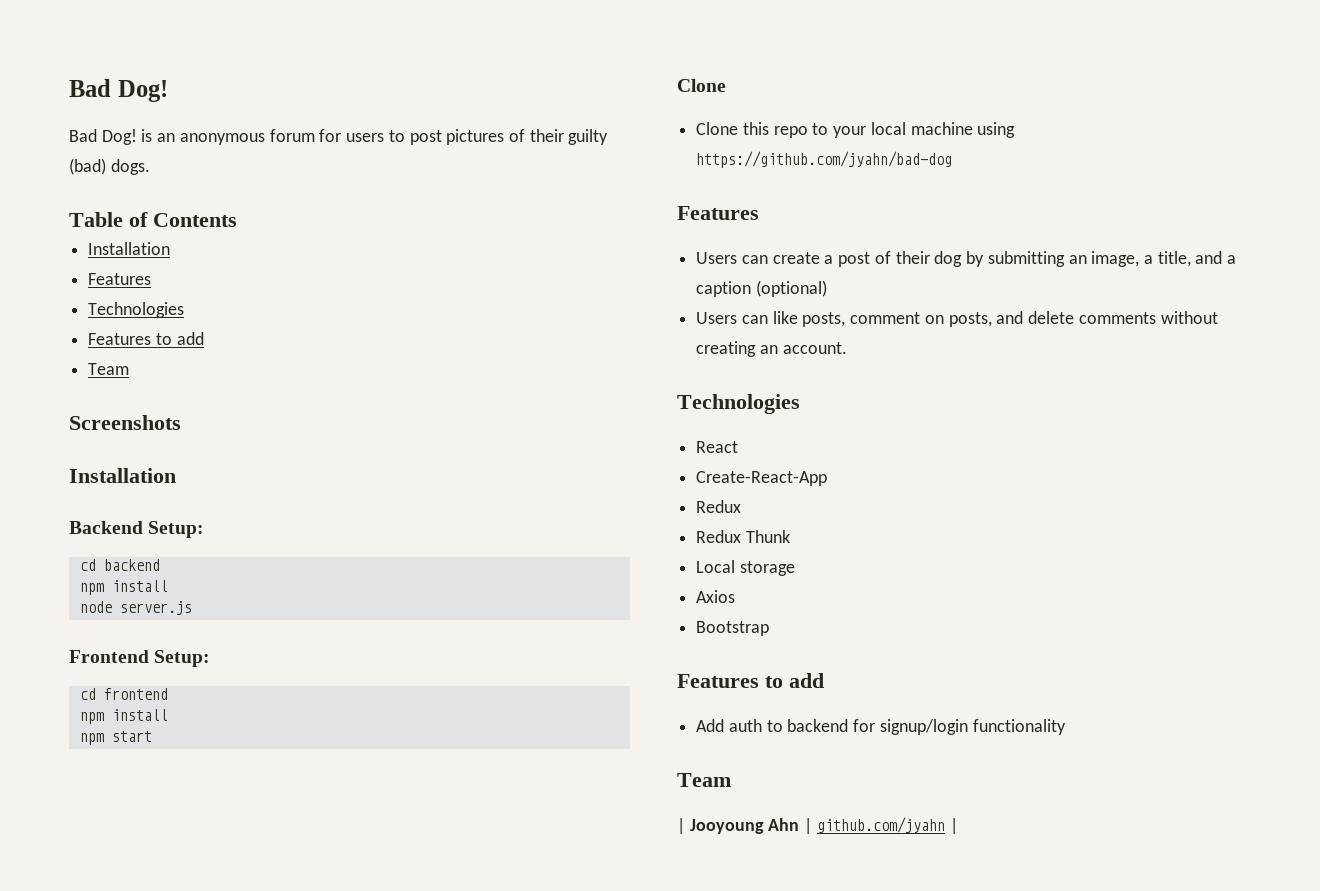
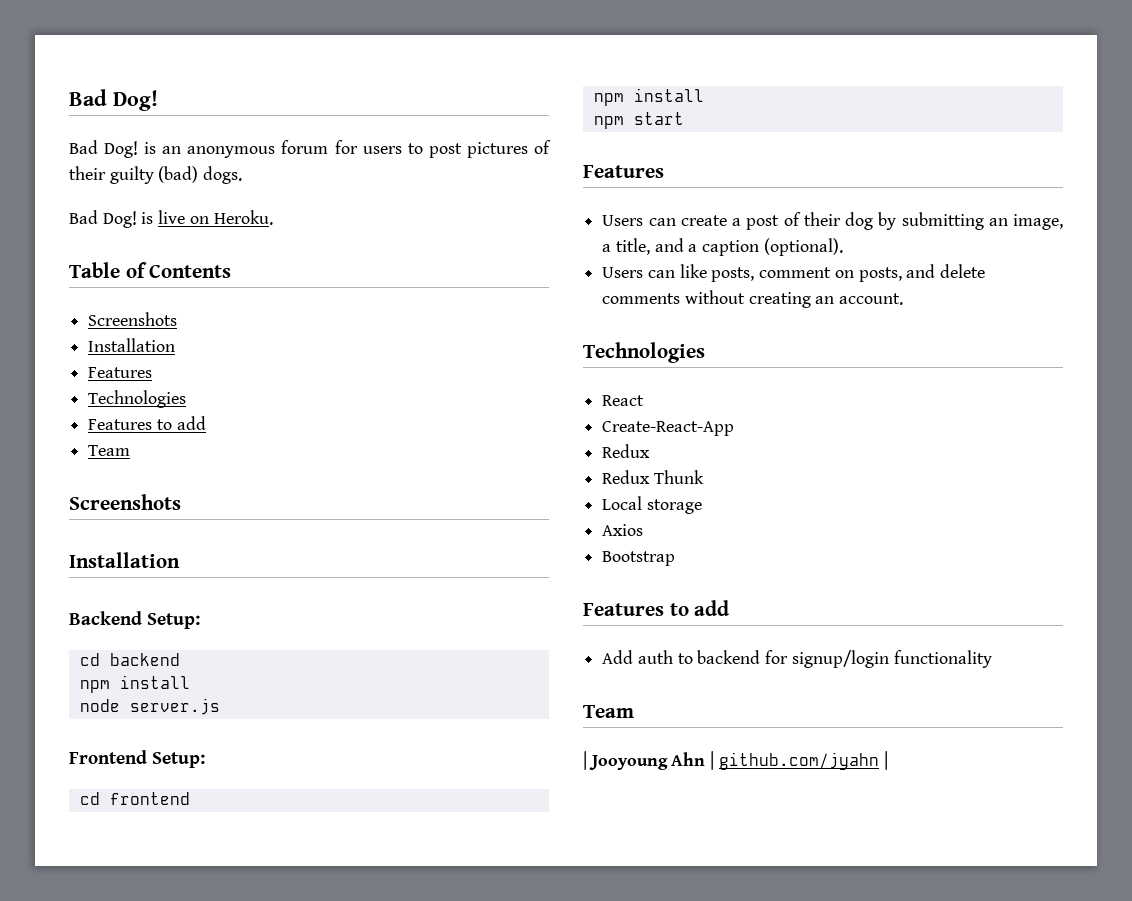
+ Bad Dog! is live on Heroku.
  Table of Contents
+ Screenshots
  npm start
- Clone
- Clone this repo to your local machine using https://github.com/jyahn/bad-dog
- Users can create a post of their dog by submitting an image, a title, and a caption (optional)
+ Users can create a post of their dog by submitting an image, a title, and a caption (optional).

